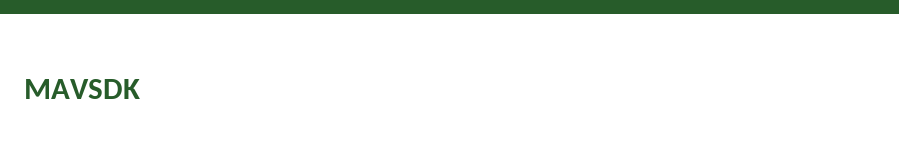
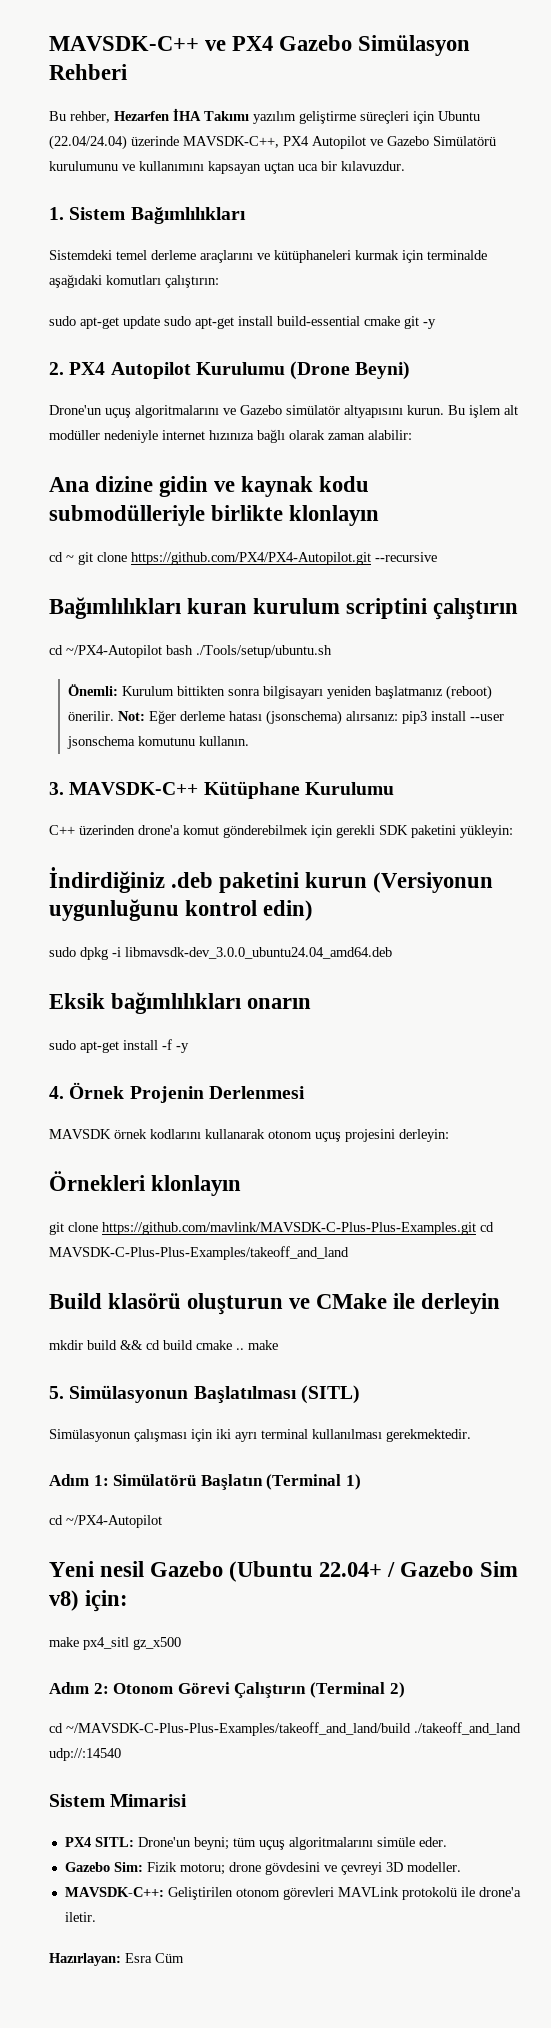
- MAVSDK
+ MAVSDK-C++ ve PX4 Gazebo Simülasyon Rehberi
+ Bu rehber, Hezarfen İHA Takımı yazılım geliştirme süreçleri için Ubuntu (22.04/24.04) üzerinde MAVSDK-C++, PX4 Autopilot ve Gazebo Simülatörü kurulumunu ve kullanımını kapsayan uçtan uca bir kılavuzdur.
+ 1. Sistem Bağımlılıkları
+ Sistemdeki temel derleme araçlarını ve kütüphaneleri kurmak için terminalde aşağıdaki komutları çalıştırın:
+ sudo apt-get update sudo apt-get install build-essential cmake git -y
+ 2. PX4 Autopilot Kurulumu (Drone Beyni)
+ Drone'un uçuş algoritmalarını ve Gazebo simülatör altyapısını kurun. Bu işlem alt modüller nedeniyle internet hızınıza bağlı olarak zaman alabilir:
+ Ana dizine gidin ve kaynak kodu submodülleriyle birlikte klonlayın
+ cd ~ git clone https://github.com/PX4/PX4-Autopilot.git --recursive
+ Bağımlılıkları kuran kurulum scriptini çalıştırın
+ cd ~/PX4-Autopilot bash ./Tools/setup/ubuntu.sh
+ Önemli: Kurulum bittikten sonra bilgisayarı yeniden başlatmanız (reboot) önerilir. Not: Eğer derleme hatası (jsonschema) alırsanız: pip3 install --user jsonschema komutunu kullanın.
+ 3. MAVSDK-C++ Kütüphane Kurulumu
+ C++ üzerinden drone'a komut gönderebilmek için gerekli SDK paketini yükleyin:
+ İndirdiğiniz .deb paketini kurun (Versiyonun uygunluğunu kontrol edin)
+ sudo dpkg -i libmavsdk-dev_3.0.0_ubuntu24.04_amd64.deb
+ Eksik bağımlılıkları onarın
+ sudo apt-get install -f -y
+ 4. Örnek Projenin Derlenmesi
+ MAVSDK örnek kodlarını kullanarak otonom uçuş projesini derleyin:
+ Örnekleri klonlayın
+ git clone https://github.com/mavlink/MAVSDK-C-Plus-Plus-Examples.git cd MAVSDK-C-Plus-Plus-Examples/takeoff_and_land
+ Build klasörü oluşturun ve CMake ile derleyin
+ mkdir build && cd build cmake .. make
+ 5. Simülasyonun Başlatılması (SITL)
+ Simülasyonun çalışması için iki ayrı terminal kullanılması gerekmektedir.
+ Adım 1: Simülatörü Başlatın (Terminal 1)
+ cd ~/PX4-Autopilot
+ Yeni nesil Gazebo (Ubuntu 22.04+ / Gazebo Sim v8) için:
+ make px4_sitl gz_x500
+ Adım 2: Otonom Görevi Çalıştırın (Terminal 2)
+ cd ~/MAVSDK-C-Plus-Plus-Examples/takeoff_and_land/build ./takeoff_and_land udp://:14540
+ Sistem Mimarisi
+ PX4 SITL: Drone'un beyni; tüm uçuş algoritmalarını simüle eder.
+ Gazebo Sim: Fizik motoru; drone gövdesini ve çevreyi 3D modeller.
+ MAVSDK-C++: Geliştirilen otonom görevleri MAVLink protokolü ile drone'a iletir.
+ Hazırlayan: Esra Cüm

